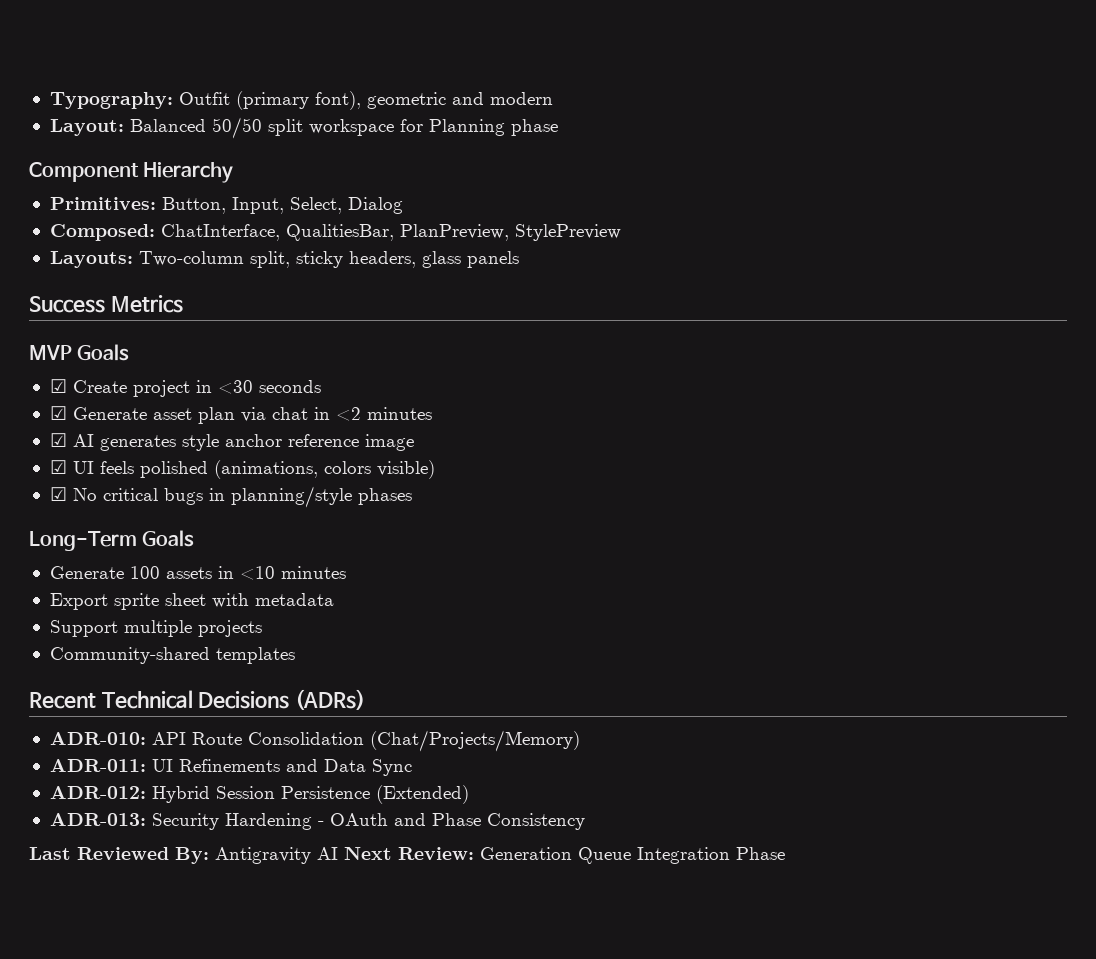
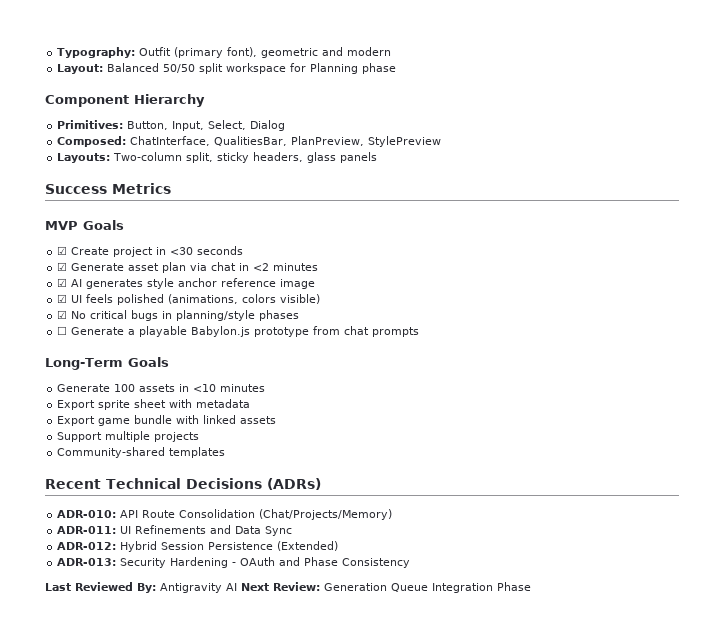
+ ☐ Generate a playable Babylon.js prototype from chat prompts
+ Export game bundle with linked assets

